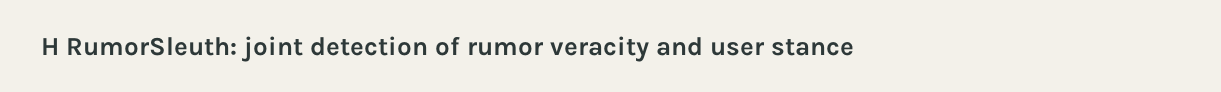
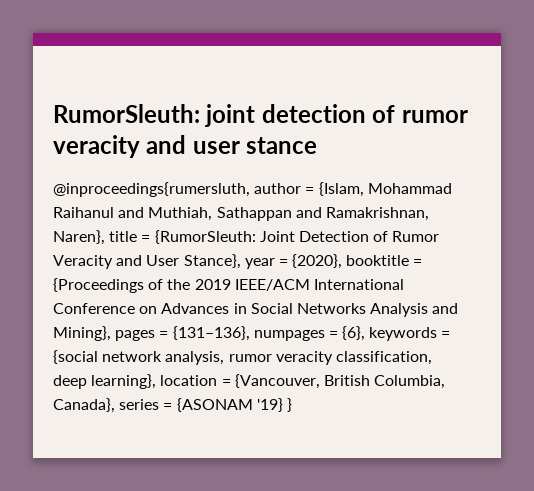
- H RumorSleuth: joint detection of rumor veracity and user stance
+ RumorSleuth: joint detection of rumor veracity and user stance
+ @inproceedings{rumersluth, author = {Islam, Mohammad Raihanul and Muthiah, Sathappan and Ramakrishnan, Naren}, title = {RumorSleuth: Joint Detection of Rumor Veracity and User Stance}, year = {2020}, booktitle = {Proceedings of the 2019 IEEE/ACM International Conference on Advances in Social Networks Analysis and Mining}, pages = {131–136}, numpages = {6}, keywords = {social network analysis, rumor veracity classification, deep learning}, location = {Vancouver, British Columbia, Canada}, series = {ASONAM '19} }

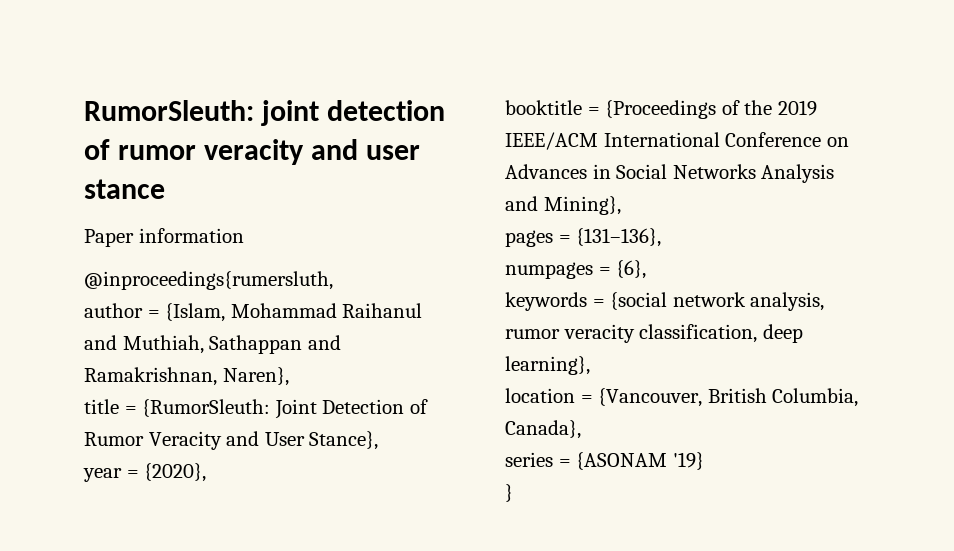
+ Paper information
- @inproceedings{rumersluth, author = {Islam, Mohammad Raihanul and Muthiah, Sathappan and Ramakrishnan, Naren}, title = {RumorSleuth:
+ @inproceedings{rumersluth,
+ author = {Islam, Mohammad Raihanul and Muthiah, Sathappan and Ramakrishnan, Naren},
+ title = {RumorSleuth:
- Joint Detection of Rumor Veracity and User Stance}, year = {2020}, booktitle = {Proceedings of the 2019 IEEE/ACM International Conference on Advances in Social Networks Analysis and Mining}, pages = {131–136}, numpages = {6}, keywords = {social network analysis, rumor veracity classification, deep learning}, location = {Vancouver, British Columbia, Canada}, series = {ASONAM '19} }
+ Joint Detection of Rumor Veracity and User Stance},
+ year = {2020},
+ booktitle = {Proceedings of the 2019 IEEE/ACM International Conference on Advances in Social Networks Analysis and Mining},
+ pages = {131–136},
+ numpages = {6},
+ keywords = {social network analysis, rumor veracity classification, deep learning},
+ location = {Vancouver, British Columbia, Canada},
+ series = {ASONAM '19}
+ }

